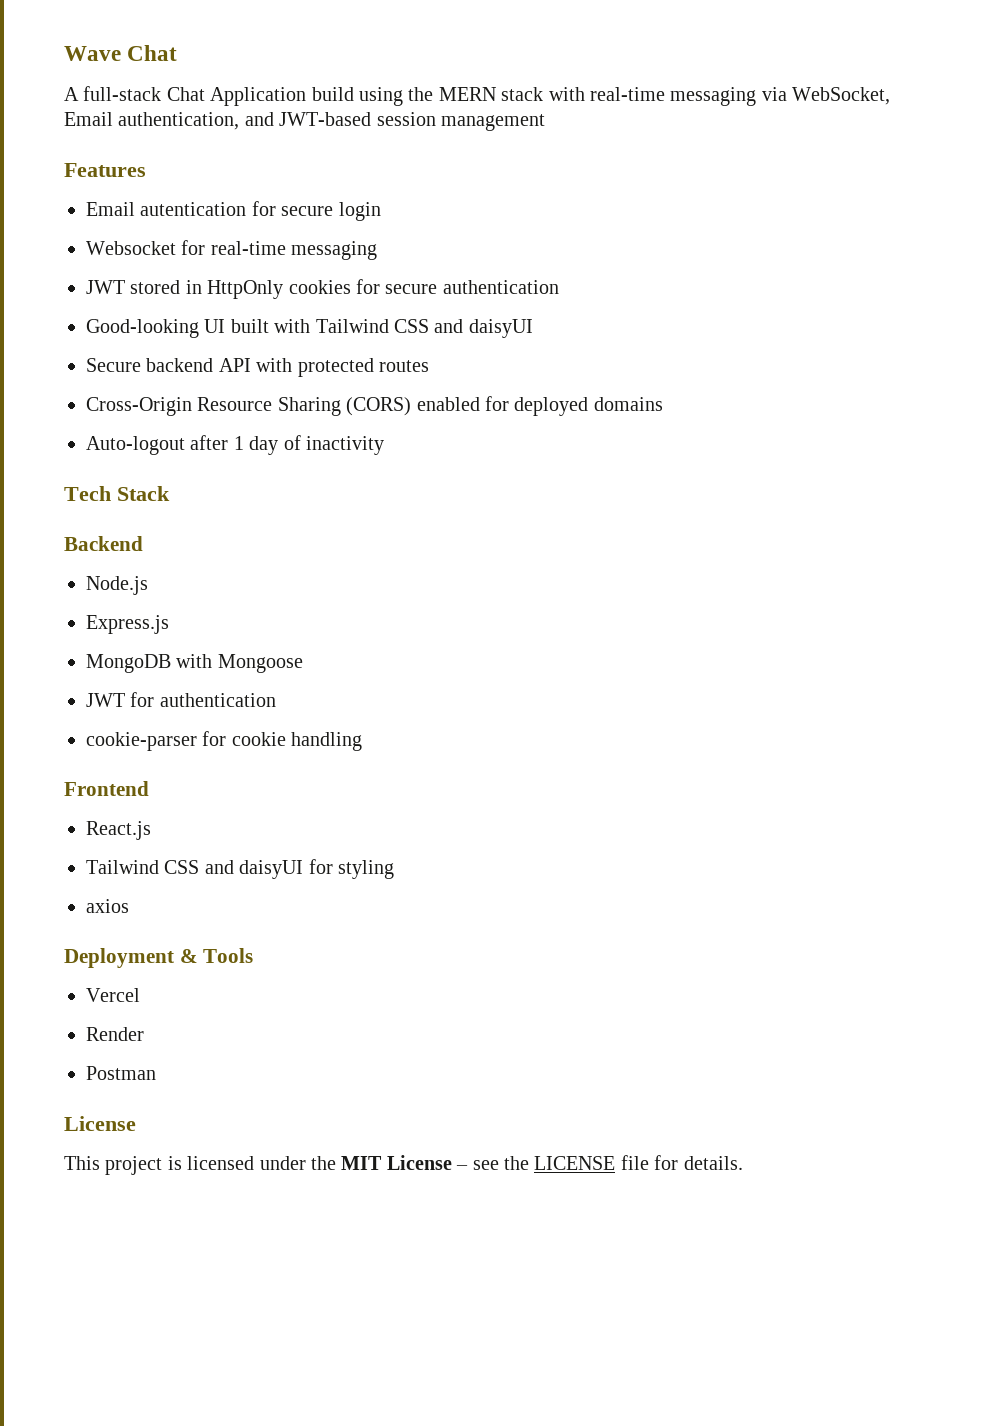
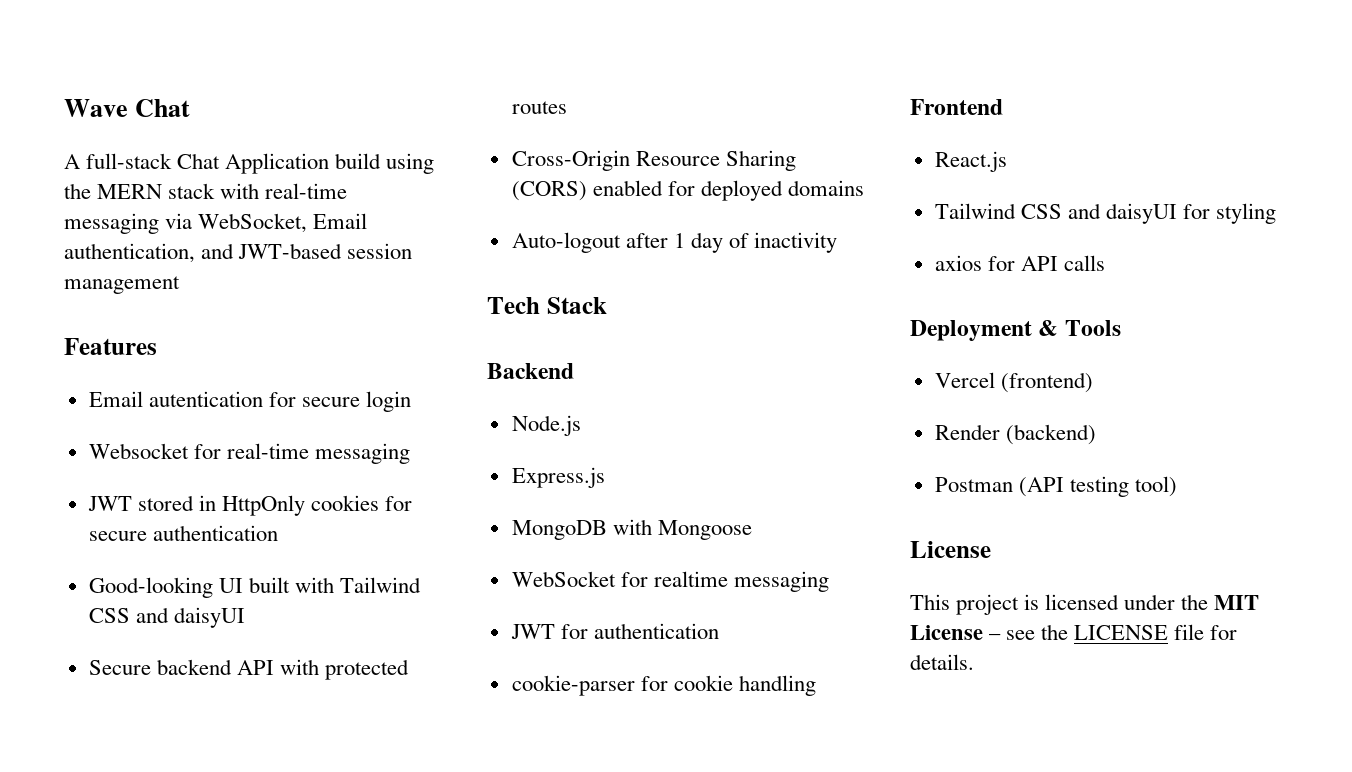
+ WebSocket for realtime messaging
- axios
+ axios for API calls
- Vercel
+ Vercel (frontend)
- Render
+ Render (backend)
- Postman
+ Postman (API testing tool)

